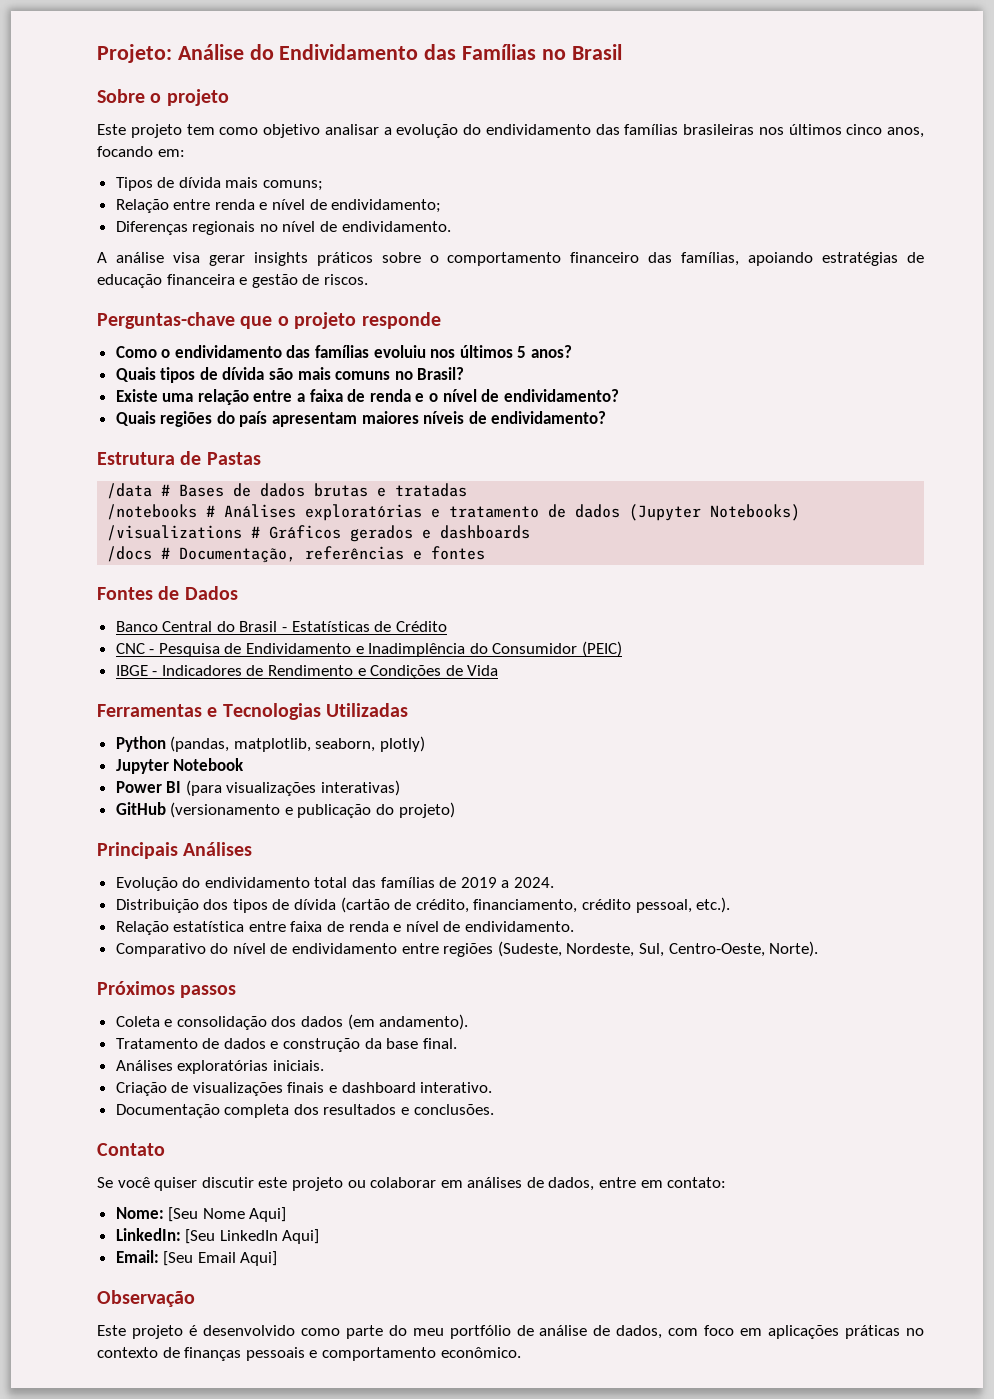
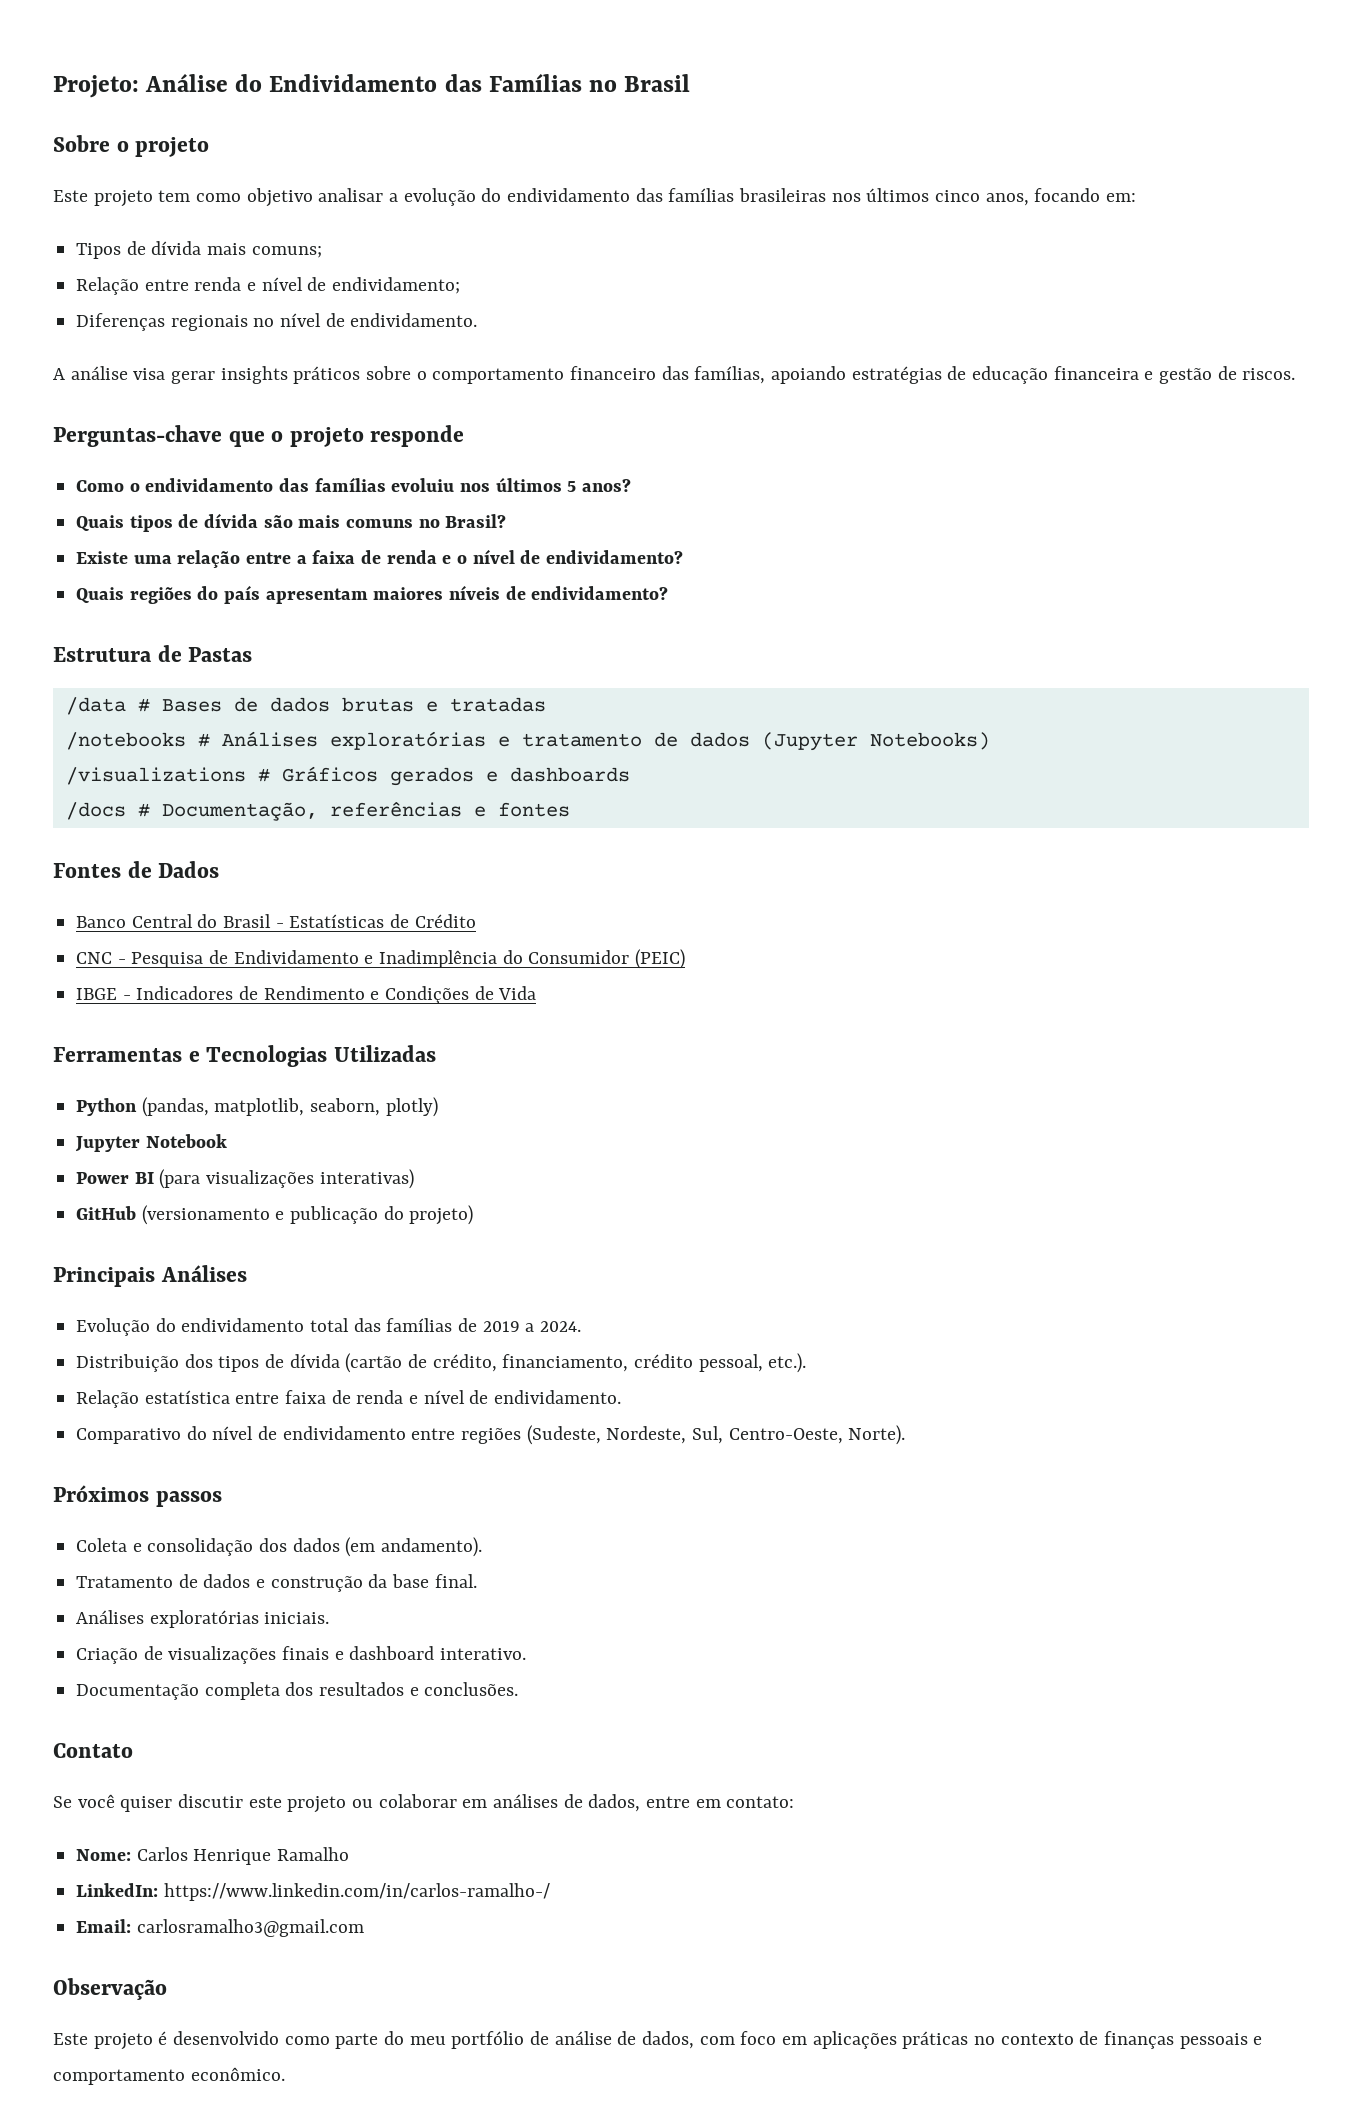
- Nome: [Seu Nome Aqui]
- LinkedIn: [Seu LinkedIn Aqui]
- Email: [Seu Email Aqui]
+ Nome: Carlos Henrique Ramalho
+ LinkedIn: https://www.linkedin.com/in/carlos-ramalho-/
+ Email: carlosramalho3@gmail.com

